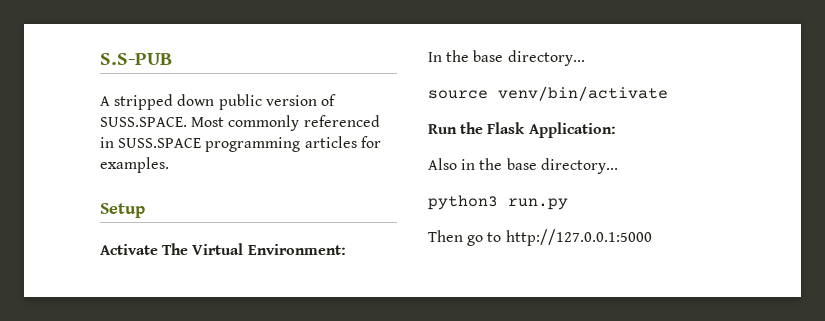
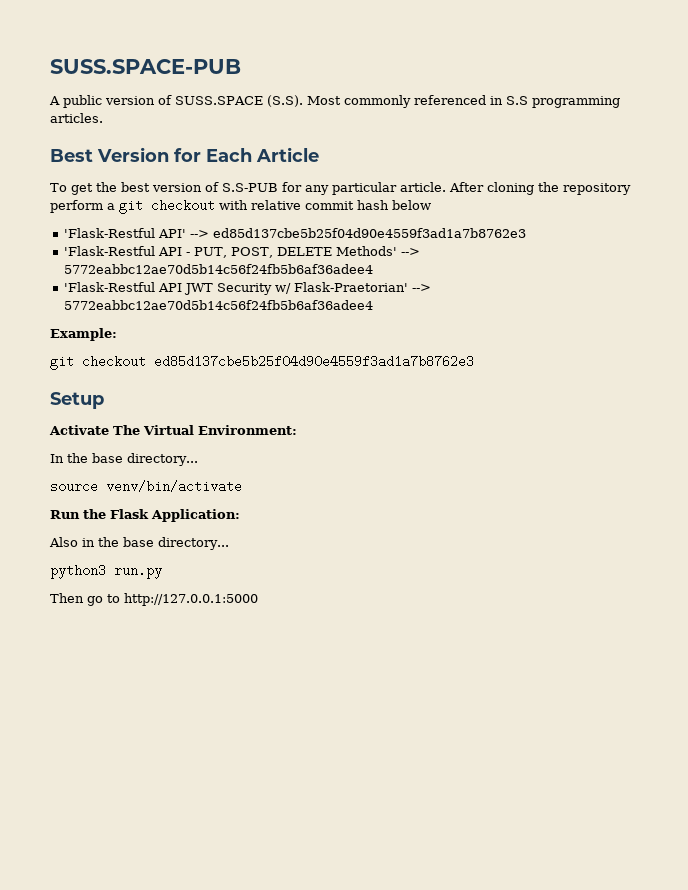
- S.S-PUB
+ SUSS.SPACE-PUB
- A stripped down public version of SUSS.SPACE. Most commonly referenced in SUSS.SPACE programming articles for examples.
+ A public version of SUSS.SPACE (S.S). Most commonly referenced in S.S programming articles.
+ Best Version for Each Article
+ To get the best version of S.S-PUB for any particular article. After cloning the repository perform a git checkout with relative commit hash below
+ 'Flask-Restful API' --> ed85d137cbe5b25f04d90e4559f3ad1a7b8762e3
+ 'Flask-Restful API - PUT, POST, DELETE Methods' --> 5772eabbc12ae70d5b14c56f24fb5b6af36adee4
+ 'Flask-Restful API JWT Security w/ Flask-Praetorian' --> 5772eabbc12ae70d5b14c56f24fb5b6af36adee4
+ Example:
+ git checkout ed85d137cbe5b25f04d90e4559f3ad1a7b8762e3

